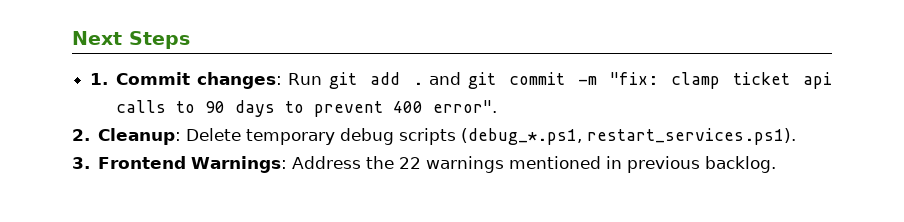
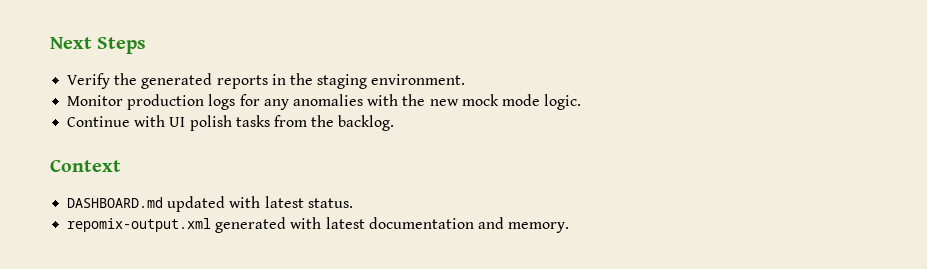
- 1. Commit changes: Run git add . and git commit -m "fix: clamp ticket api calls to 90 days to prevent 400 error".
- 2. Cleanup: Delete temporary debug scripts (debug_*.ps1, restart_services.ps1).
- 3. Frontend Warnings: Address the 22 warnings mentioned in previous backlog.
+ Verify the generated reports in the staging environment.
+ Monitor production logs for any anomalies with the new mock mode logic.
+ Continue with UI polish tasks from the backlog.
+ Context
+ DASHBOARD.md updated with latest status.
+ repomix-output.xml generated with latest documentation and memory.

